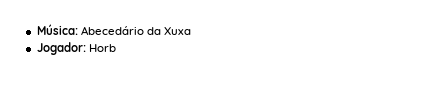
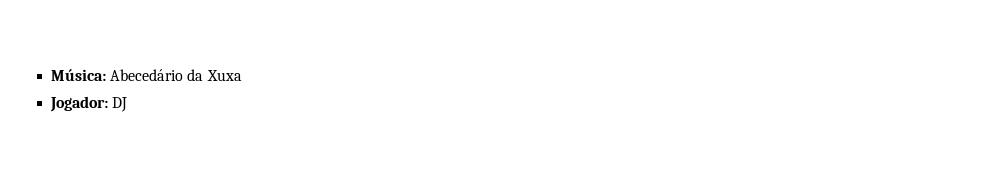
- Jogador: Horb
+ Jogador: DJ

